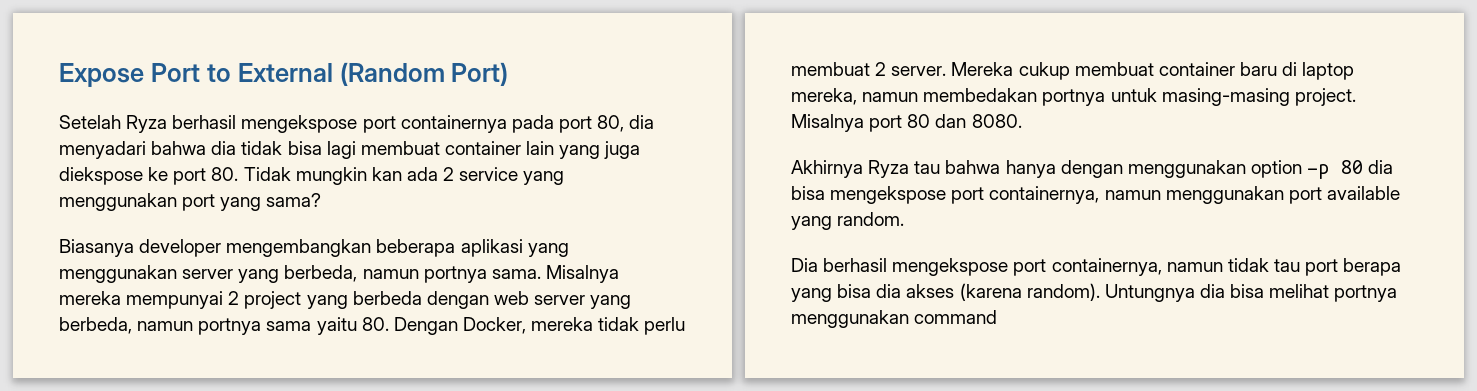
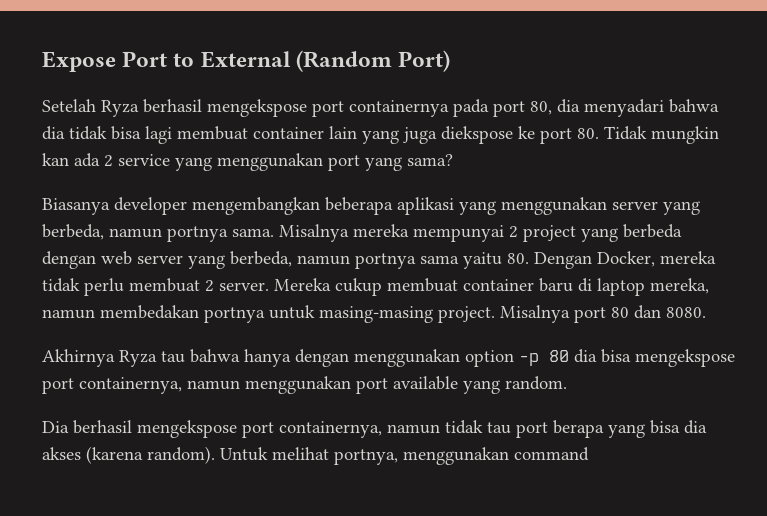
- Untungnya dia bisa melihat portnya menggunakan command
+ Untuk melihat portnya, menggunakan command

